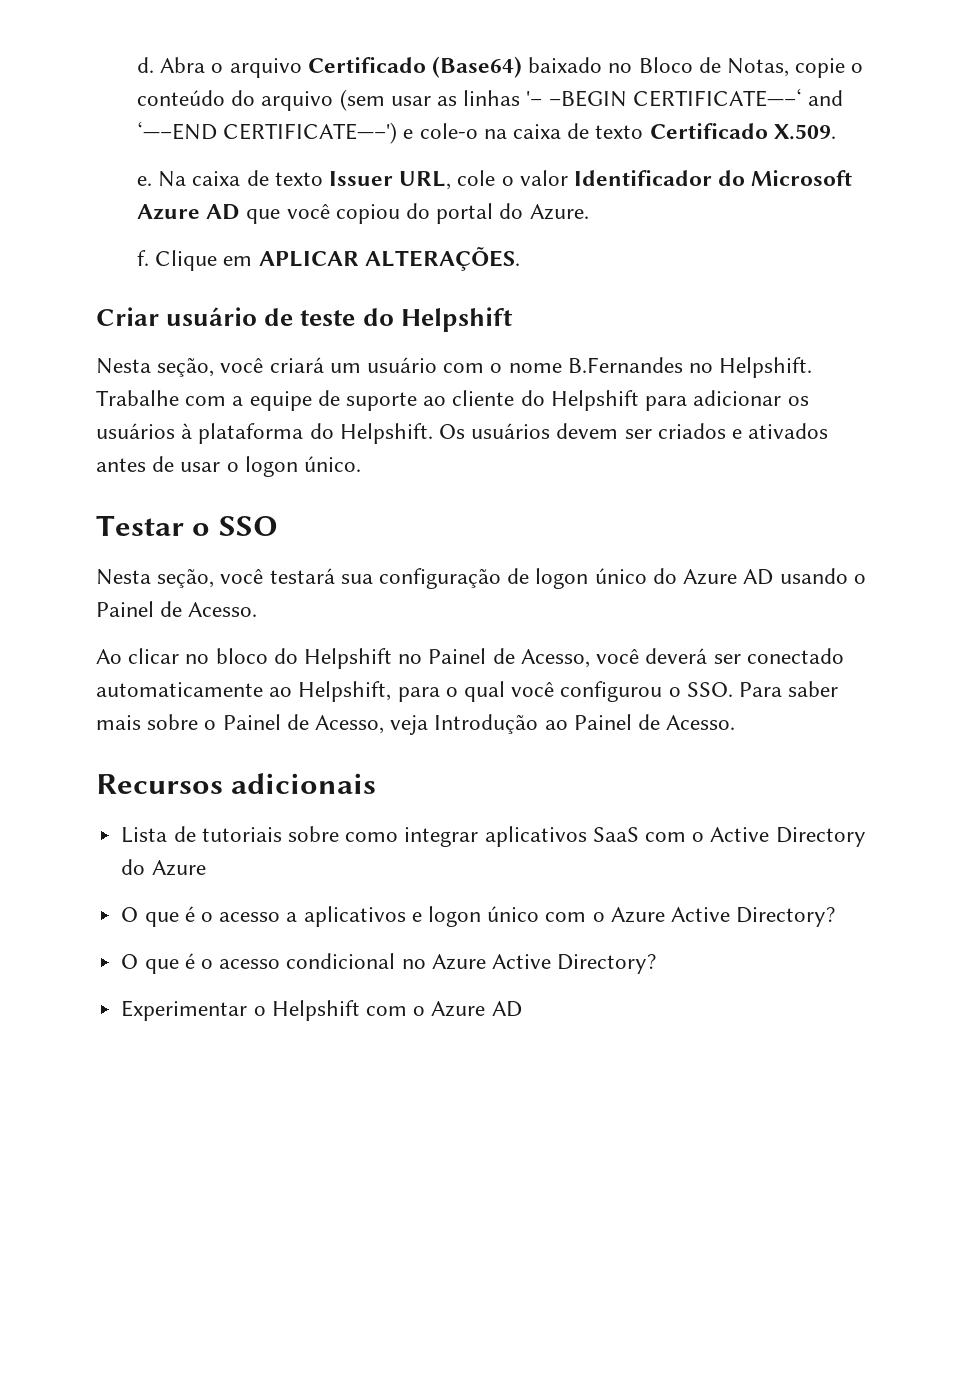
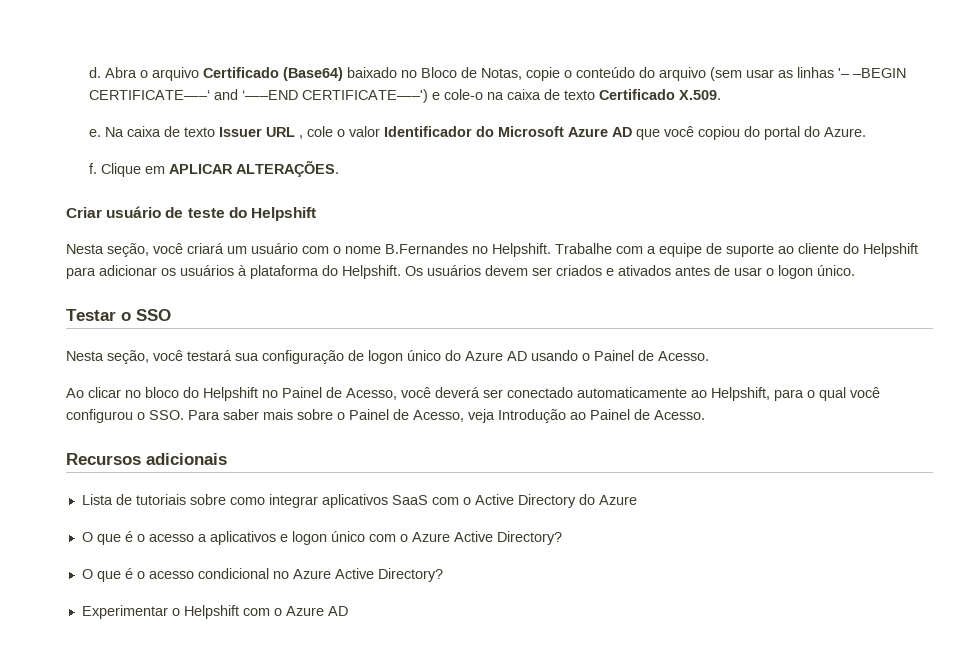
- Na caixa de texto Issuer URL, cole o valor Identificador do Microsoft Azure AD que você copiou do portal do Azure.
+ Na caixa de texto Issuer URL , cole o valor Identificador do Microsoft Azure AD que você copiou do portal do Azure.

